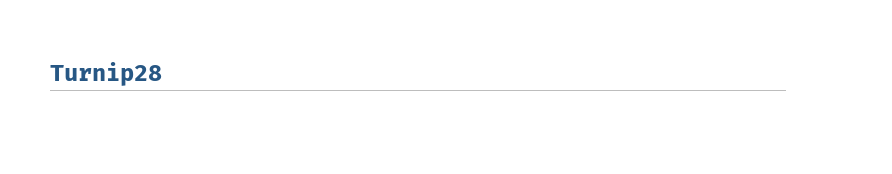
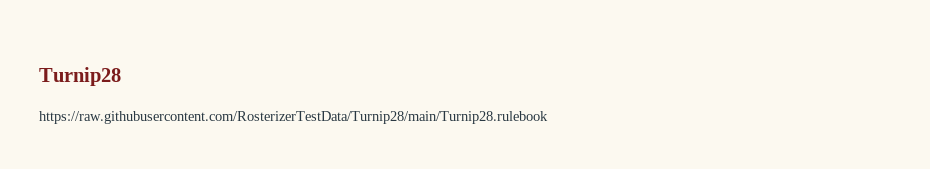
+ https://raw.githubusercontent.com/RosterizerTestData/Turnip28/main/Turnip28.rulebook

